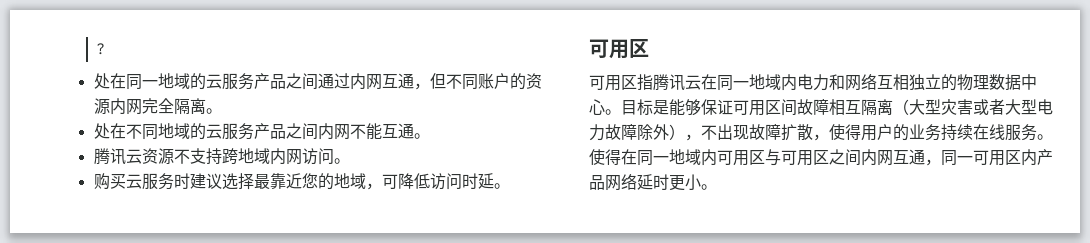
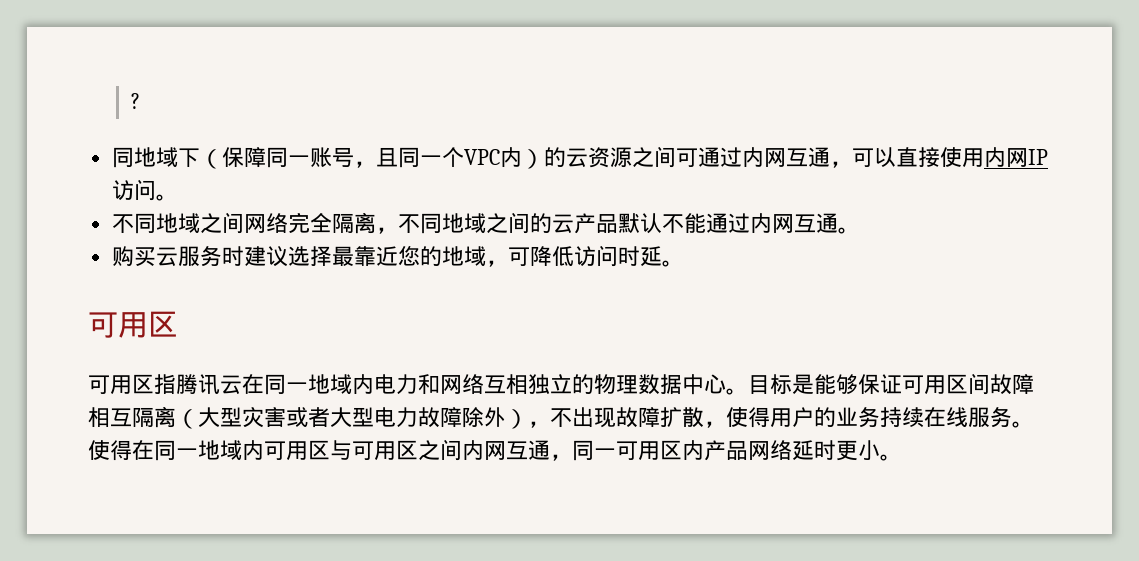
- 处在同一地域的云服务产品之间通过内网互通，但不同账户的资源内网完全隔离。
- 处在不同地域的云服务产品之间内网不能互通。
- 腾讯云资源不支持跨地域内网访问。
+ 同地域下（保障同一账号，且同一个VPC内）的云资源之间可通过内网互通，可以直接使用内网IP访问。
+ 不同地域之间网络完全隔离，不同地域之间的云产品默认不能通过内网互通。

